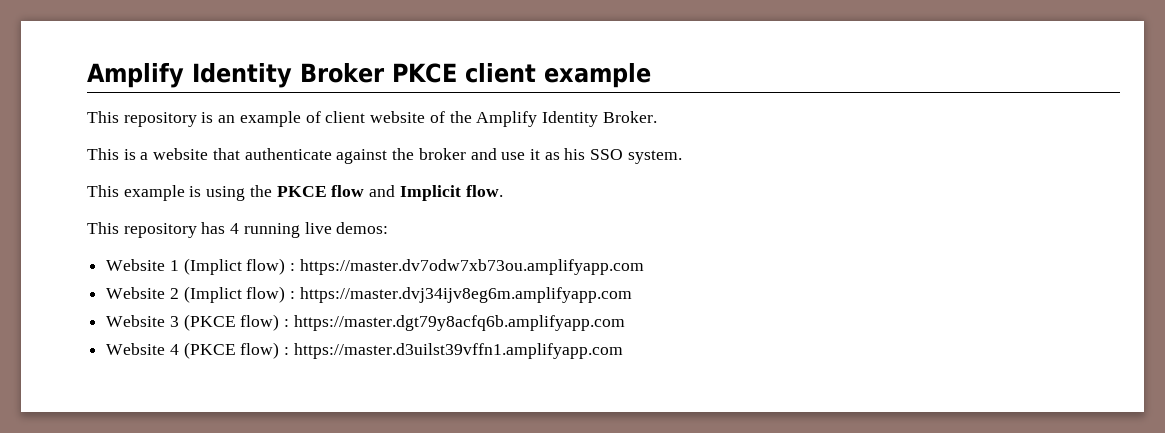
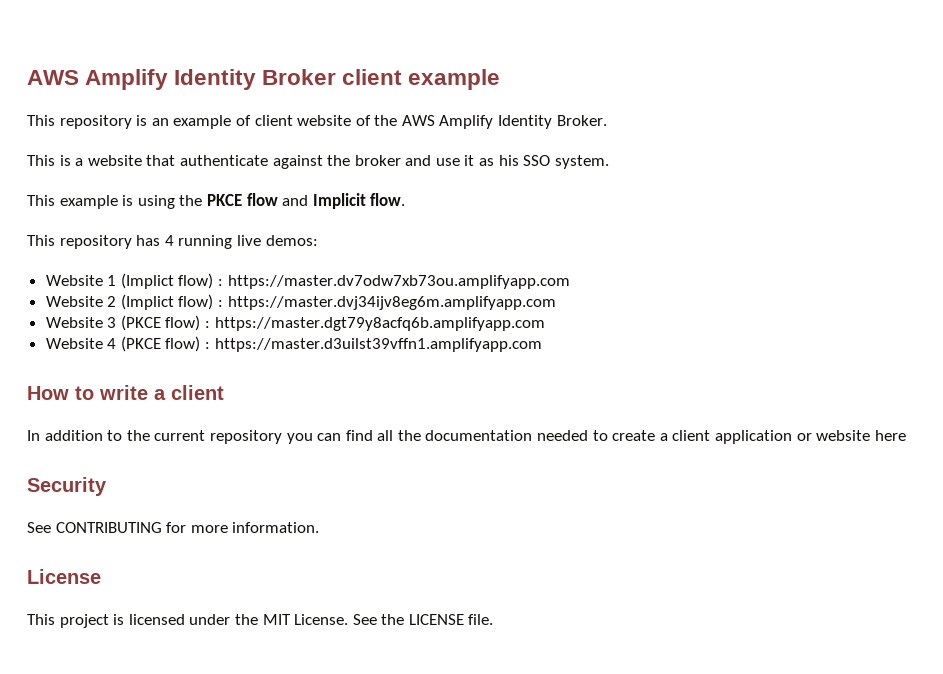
- Amplify Identity Broker PKCE client example
+ AWS Amplify Identity Broker client example
- This repository is an example of client website of the Amplify Identity Broker.
+ This repository is an example of client website of the AWS Amplify Identity Broker.
+ How to write a client
+ In addition to the current repository you can find all the documentation needed to create a client application or website here
+ Security
+ See CONTRIBUTING for more information.
+ License
+ This project is licensed under the MIT License. See the LICENSE file.

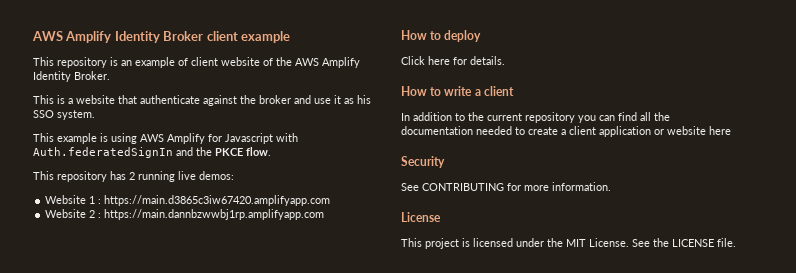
- This example is using the PKCE flow and Implicit flow.
+ This example is using AWS Amplify for Javascript with Auth.federatedSignIn and the PKCE flow.
- This repository has 4 running live demos:
+ This repository has 2 running live demos:
- Website 1 (Implict flow) : https://master.dv7odw7xb73ou.amplifyapp.com
- Website 2 (Implict flow) : https://master.dvj34ijv8eg6m.amplifyapp.com
- Website 3 (PKCE flow) : https://master.dgt79y8acfq6b.amplifyapp.com
- Website 4 (PKCE flow) : https://master.d3uilst39vffn1.amplifyapp.com
+ Website 1 : https://main.d3865c3iw67420.amplifyapp.com
+ Website 2 : https://main.dannbzwwbj1rp.amplifyapp.com
+ How to deploy
+ Click here for details.

